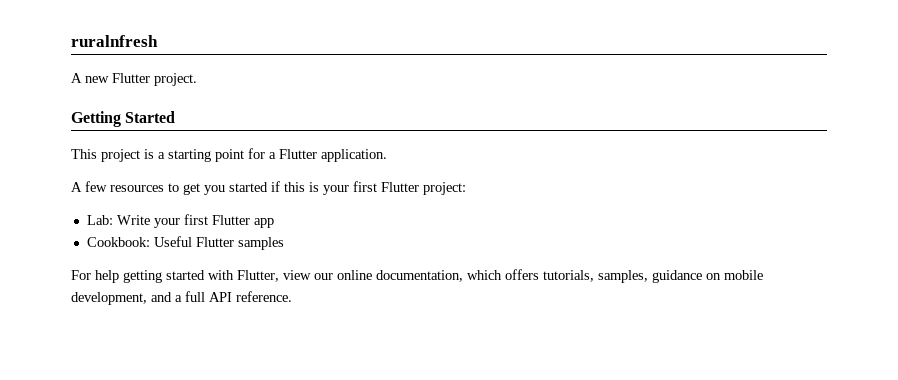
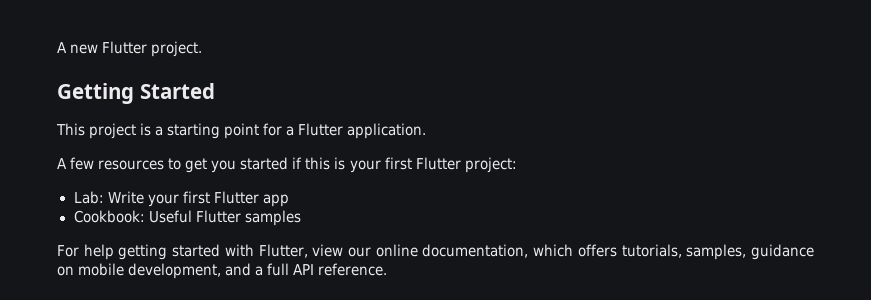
- ruralnfresh

